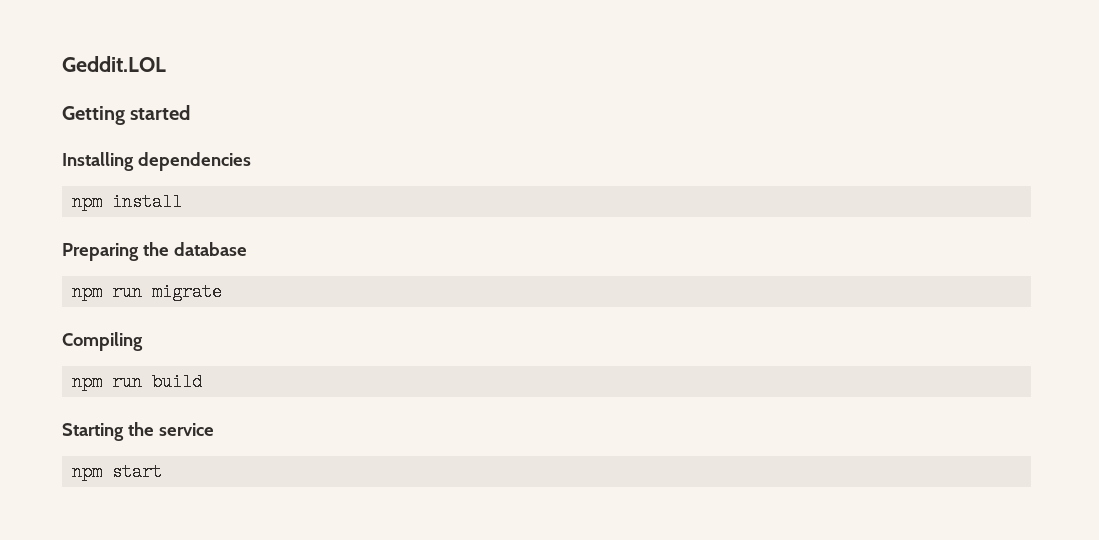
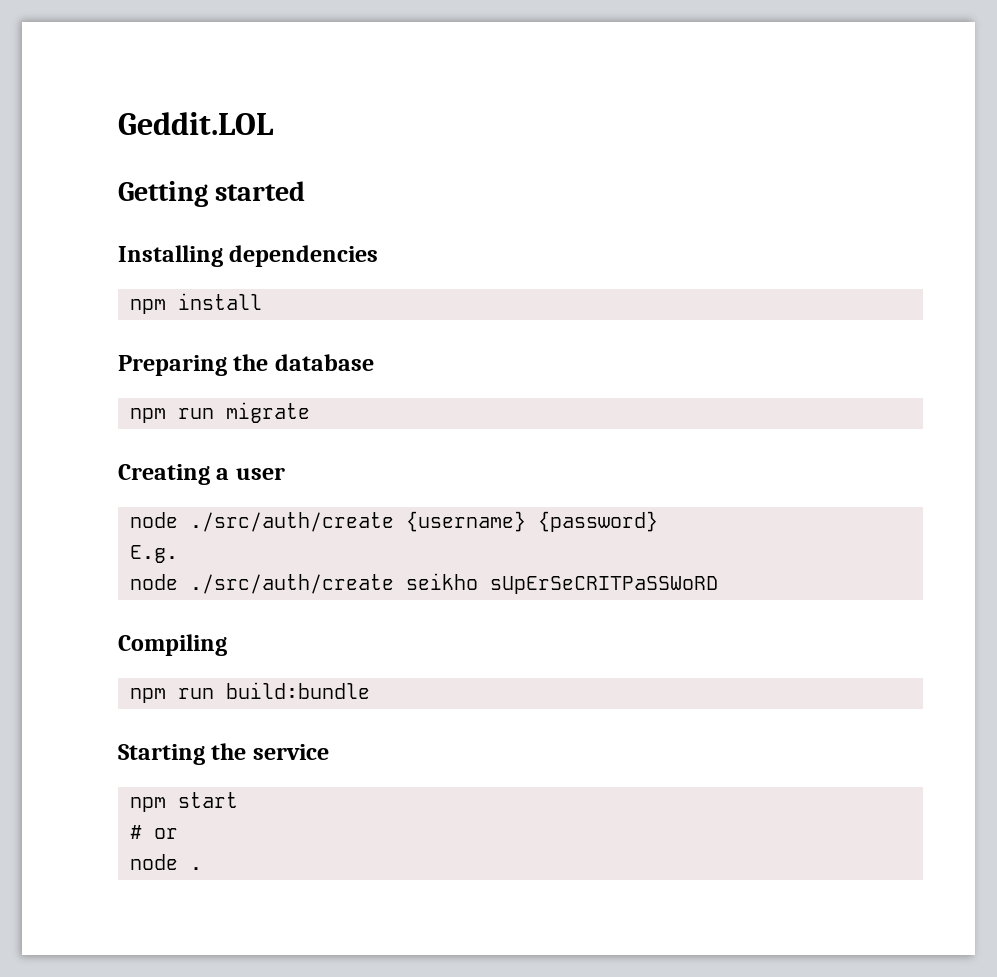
+ Creating a user
+ node ./src/auth/create {username} {password}
+ E.g.
+ node ./src/auth/create seikho sUpErSeCRITPaSSWoRD
- npm run build
+ npm run build:bundle
+ # or
+ node .

